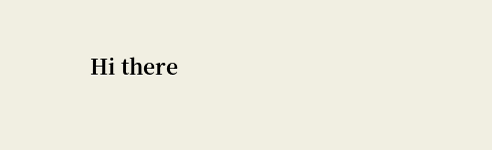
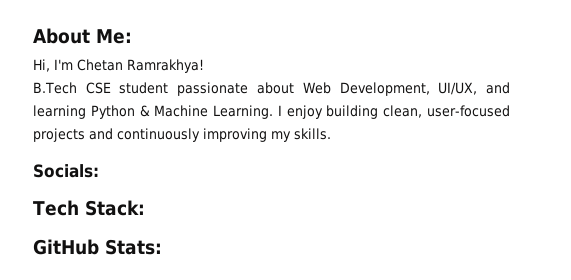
- Hi there
+ About Me:
+ Hi, I'm Chetan Ramrakhya!
+ B.Tech CSE student passionate about Web Development, UI/UX, and learning Python & Machine Learning. I enjoy building clean, user-focused projects and continuously improving my skills.
+ Socials:
+ Tech Stack:
+ GitHub Stats:

